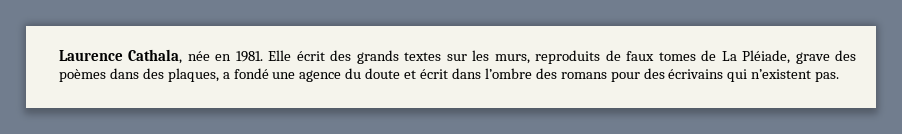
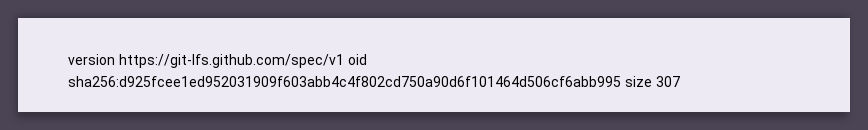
- Laurence Cathala, née en 1981. Elle écrit des grands textes sur les murs, reproduits de faux tomes de La Pléiade, grave des poèmes dans des plaques, a fondé une agence du doute et écrit dans l’ombre des romans pour des écrivains qui n’existent pas.
+ version https://git-lfs.github.com/spec/v1 oid sha256:d925fcee1ed952031909f603abb4c4f802cd750a90d6f101464d506cf6abb995 size 307

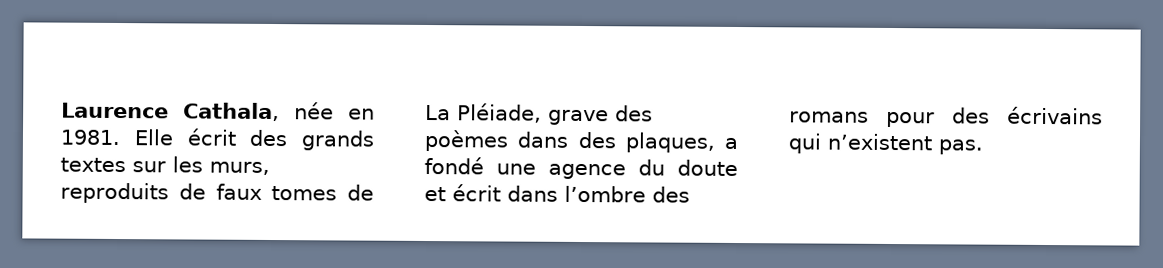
- version https://git-lfs.github.com/spec/v1 oid sha256:d925fcee1ed952031909f603abb4c4f802cd750a90d6f101464d506cf6abb995 size 307
+ Laurence Cathala, née en 1981. Elle écrit des grands textes sur les murs, reproduits de faux tomes de La Pléiade, grave des poèmes dans des plaques, a fondé une agence du doute et écrit dans l’ombre des romans pour des écrivains qui n’existent pas.

